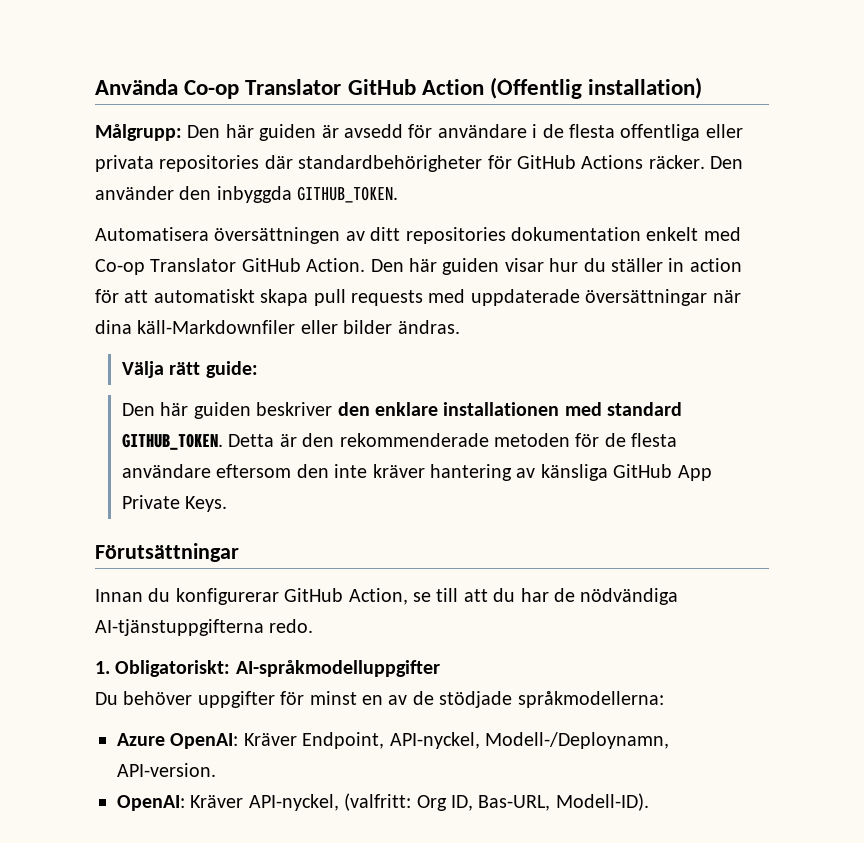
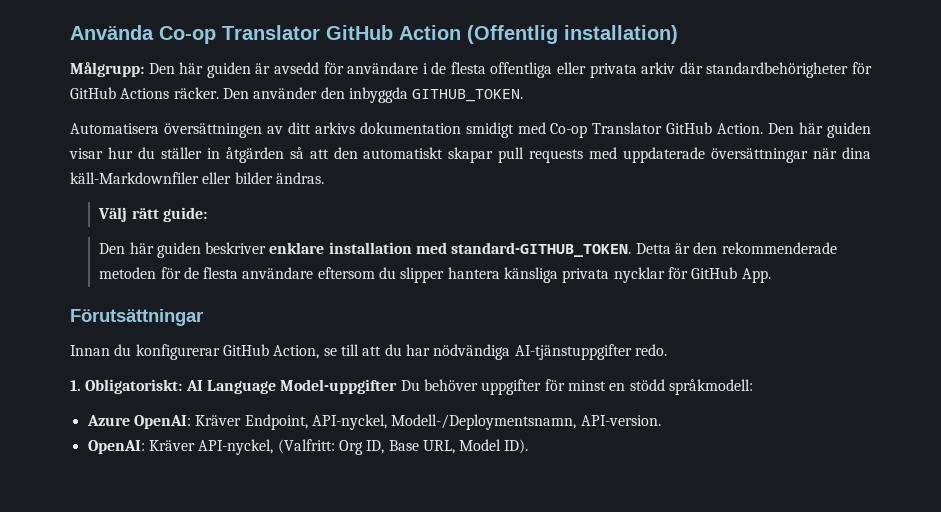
- Målgrupp: Den här guiden är avsedd för användare i de flesta offentliga eller privata repositories där standardbehörigheter för GitHub Actions räcker.
+ Målgrupp: Den här guiden är avsedd för användare i de flesta offentliga eller privata arkiv där standardbehörigheter för GitHub Actions räcker.
- Automatisera översättningen av ditt repositories dokumentation enkelt med Co-op Translator GitHub Action.
+ Automatisera översättningen av ditt arkivs dokumentation smidigt med Co-op Translator GitHub Action.
- Den här guiden visar hur du ställer in action för att automatiskt skapa pull requests med uppdaterade översättningar när dina käll-Markdownfiler eller bilder ändras.
+ Den här guiden visar hur du ställer in åtgärden så att den automatiskt skapar pull requests med uppdaterade översättningar när dina käll-Markdownfiler eller bilder ändras.
- Välja rätt guide:
+ Välj rätt guide:
- Den här guiden beskriver den enklare installationen med standard GITHUB_TOKEN.
+ Den här guiden beskriver enklare installation med standard-GITHUB_TOKEN.
- Detta är den rekommenderade metoden för de flesta användare eftersom den inte kräver hantering av känsliga GitHub App Private Keys.
+ Detta är den rekommenderade metoden för de flesta användare eftersom du slipper hantera känsliga privata nycklar för GitHub App.
- Innan du konfigurerar GitHub Action, se till att du har de nödvändiga AI-tjänstuppgifterna redo.
+ Innan du konfigurerar GitHub Action, se till att du har nödvändiga AI-tjänstuppgifter redo.
- 1. Obligatoriskt: AI-språkmodelluppgifter
- Du behöver uppgifter för minst en av de stödjade språkmodellerna:
+ 1. Obligatoriskt: AI Language Model-uppgifter Du behöver uppgifter för minst en stödd språkmodell:
- Azure OpenAI: Kräver Endpoint, API-nyckel, Modell-/Deploynamn, API-version.
+ Azure OpenAI: Kräver Endpoint, API-nyckel, Modell-/Deploymentsnamn, API-version.
- OpenAI: Kräver API-nyckel, (valfritt: Org ID, Bas-URL, Modell-ID).
+ OpenAI: Kräver API-nyckel, (Valfritt: Org ID, Base URL, Model ID).

